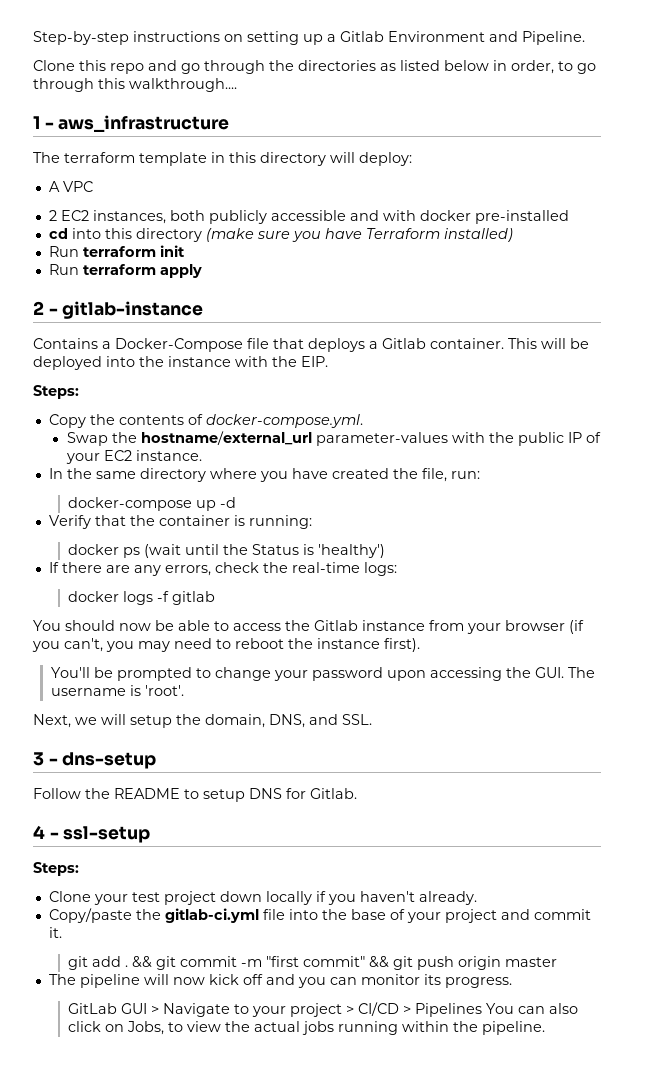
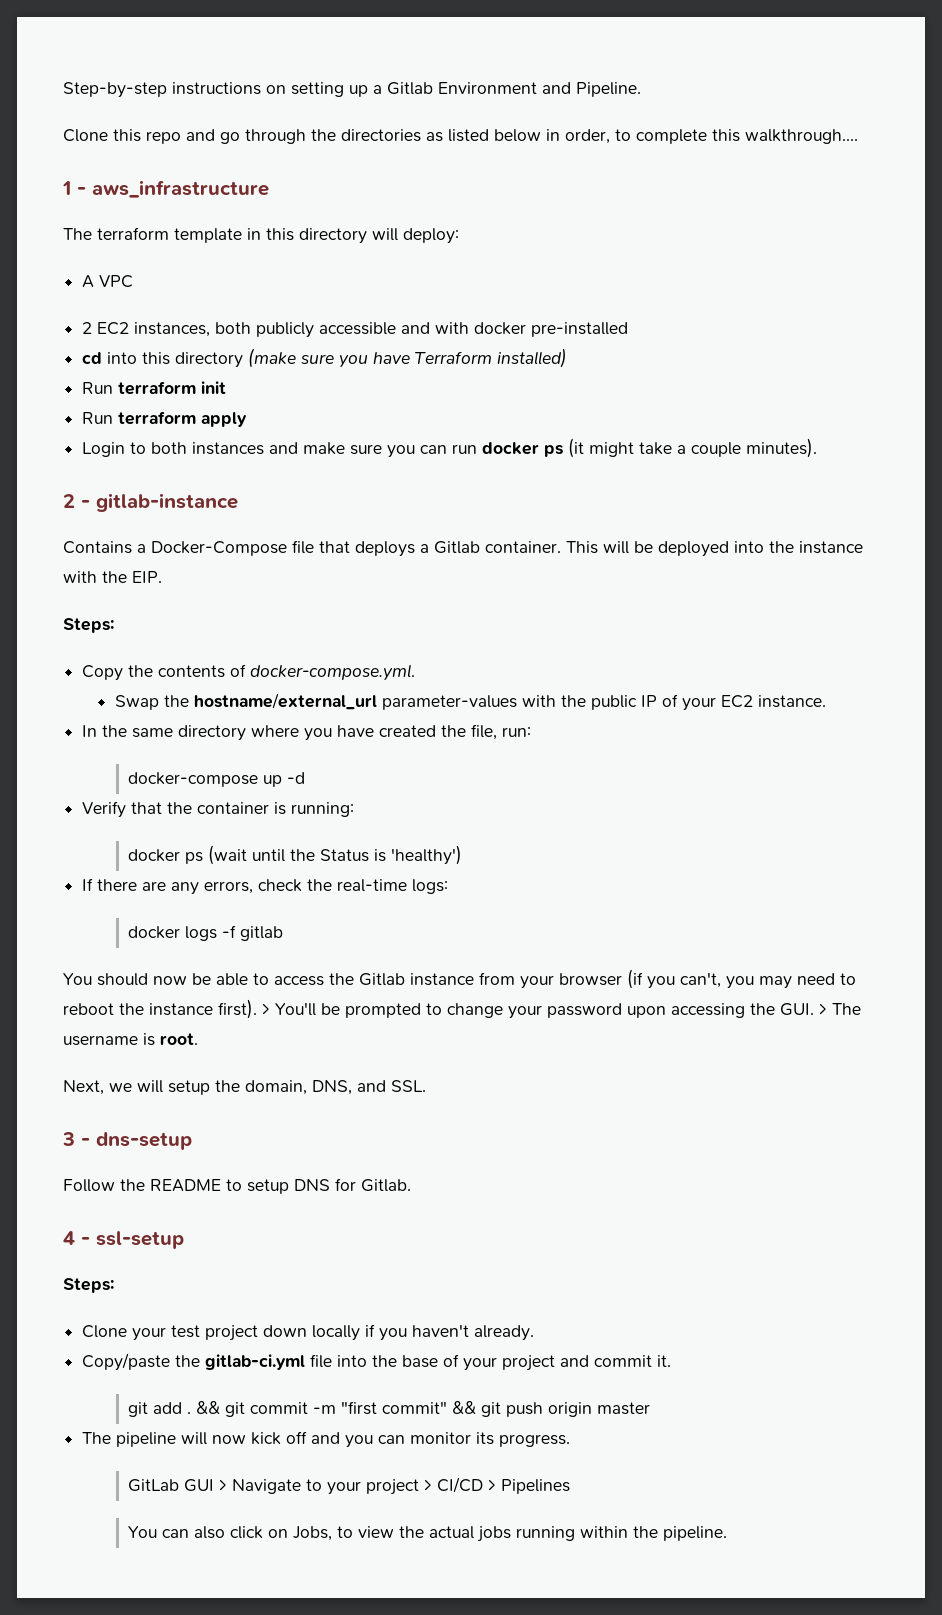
- Clone this repo and go through the directories as listed below in order, to go through this walkthrough....
+ Clone this repo and go through the directories as listed below in order, to complete this walkthrough....
+ Login to both instances and make sure you can run docker ps (it might take a couple minutes).
- You should now be able to access the Gitlab instance from your browser (if you can't, you may need to reboot the instance first).
- You'll be prompted to change your password upon accessing the GUI. The username is 'root'.
+ You should now be able to access the Gitlab instance from your browser (if you can't, you may need to reboot the instance first). > You'll be prompted to change your password upon accessing the GUI. > The username is root.
- GitLab GUI > Navigate to your project > CI/CD > Pipelines You can also click on Jobs, to view the actual jobs running within the pipeline.
+ GitLab GUI > Navigate to your project > CI/CD > Pipelines
+ You can also click on Jobs, to view the actual jobs running within the pipeline.

